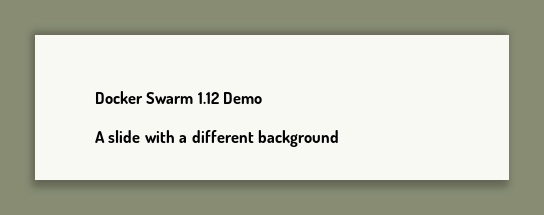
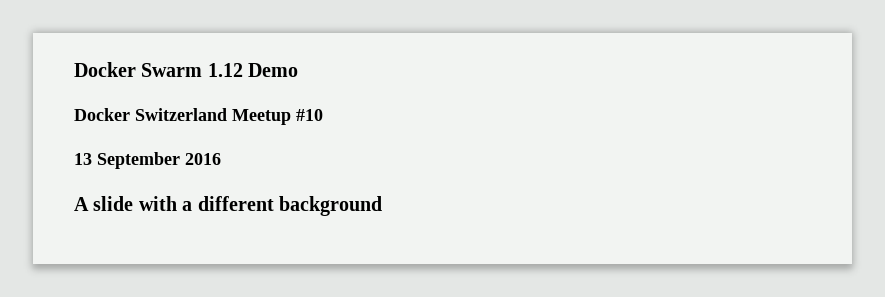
+ Docker Switzerland Meetup #10
+ 13 September 2016

